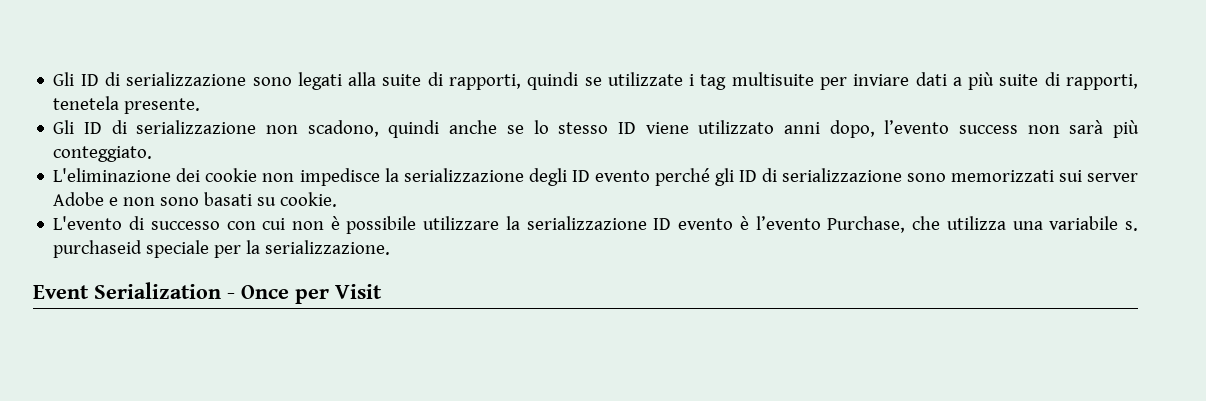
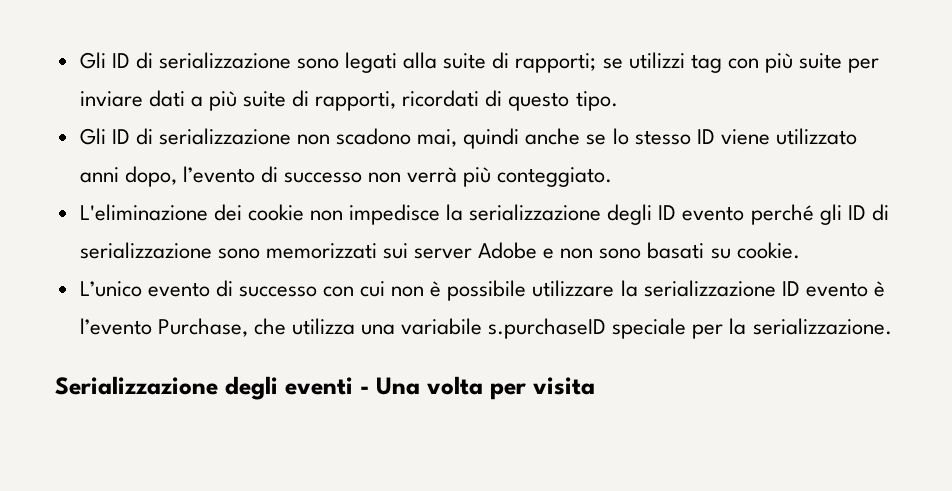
- Gli ID di serializzazione sono legati alla suite di rapporti, quindi se utilizzate i tag multisuite per inviare dati a più suite di rapporti, tenetela presente.
+ Gli ID di serializzazione sono legati alla suite di rapporti; se utilizzi tag con più suite per inviare dati a più suite di rapporti, ricordati di questo tipo.
- Gli ID di serializzazione non scadono, quindi anche se lo stesso ID viene utilizzato anni dopo, l’evento success non sarà più conteggiato.
+ Gli ID di serializzazione non scadono mai, quindi anche se lo stesso ID viene utilizzato anni dopo, l’evento di successo non verrà più conteggiato.
- L'evento di successo con cui non è possibile utilizzare la serializzazione ID evento è l’evento Purchase, che utilizza una variabile s. purchaseid speciale per la serializzazione.
+ L’unico evento di successo con cui non è possibile utilizzare la serializzazione ID evento è l’evento Purchase, che utilizza una variabile s.purchaseID speciale per la serializzazione.
- Event Serialization - Once per Visit
+ Serializzazione degli eventi - Una volta per visita

